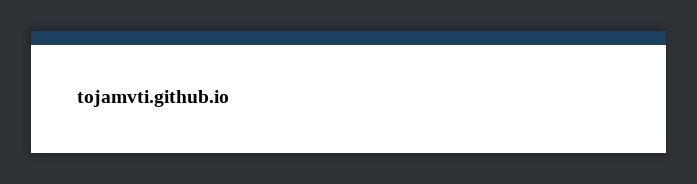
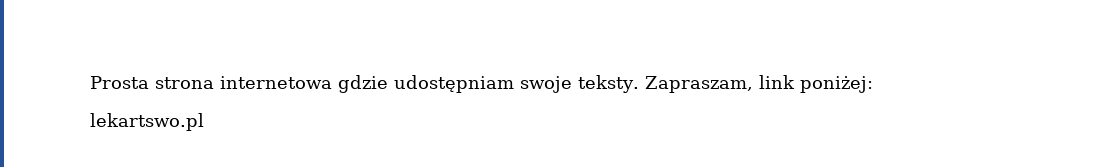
- tojamvti.github.io
+ Prosta strona internetowa gdzie udostępniam swoje teksty. Zapraszam, link poniżej:
+ lekartswo.pl

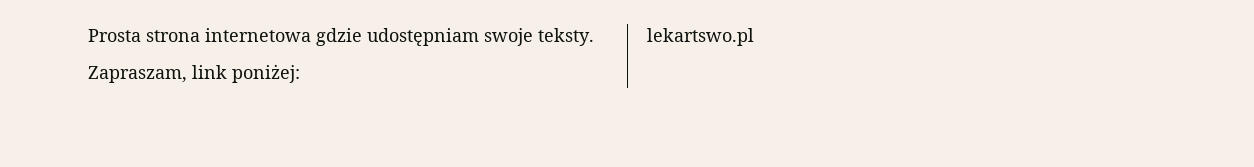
- Prosta strona internetowa gdzie udostępniam swoje teksty. Zapraszam, link poniżej:
+ Prosta strona internetowa gdzie udostępniam swoje teksty.
+ Zapraszam, link poniżej:

